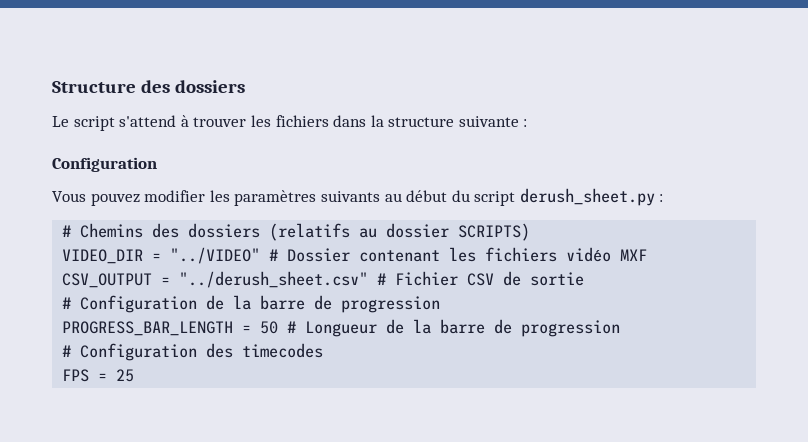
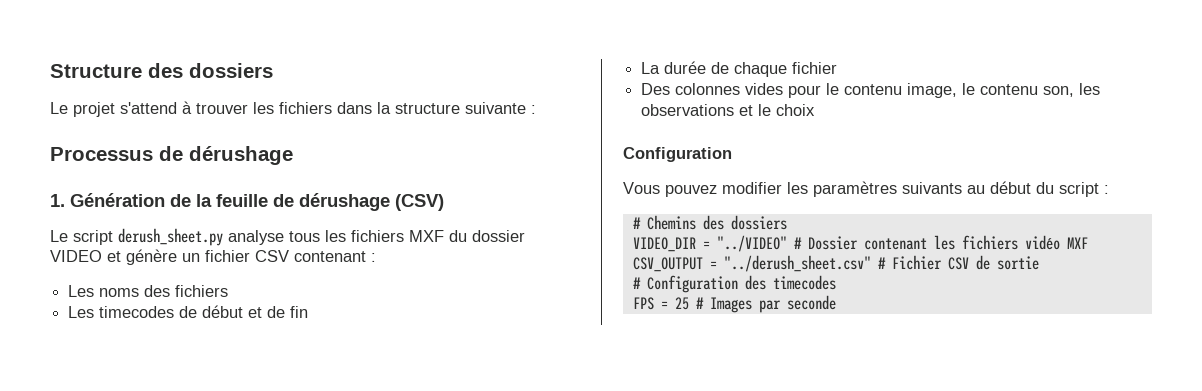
- Le script s'attend à trouver les fichiers dans la structure suivante :
+ Le projet s'attend à trouver les fichiers dans la structure suivante :
+ Processus de dérushage
+ 1. Génération de la feuille de dérushage (CSV)
+ Le script derush_sheet.py analyse tous les fichiers MXF du dossier VIDEO et génère un fichier CSV contenant :
+ Les noms des fichiers
+ Les timecodes de début et de fin
+ La durée de chaque fichier
+ Des colonnes vides pour le contenu image, le contenu son, les observations et le choix
- Vous pouvez modifier les paramètres suivants au début du script derush_sheet.py :
+ Vous pouvez modifier les paramètres suivants au début du script :
- # Chemins des dossiers (relatifs au dossier SCRIPTS)
+ # Chemins des dossiers
- # Configuration de la barre de progression
- PROGRESS_BAR_LENGTH = 50 # Longueur de la barre de progression
- FPS = 25
+ FPS = 25 # Images par seconde

